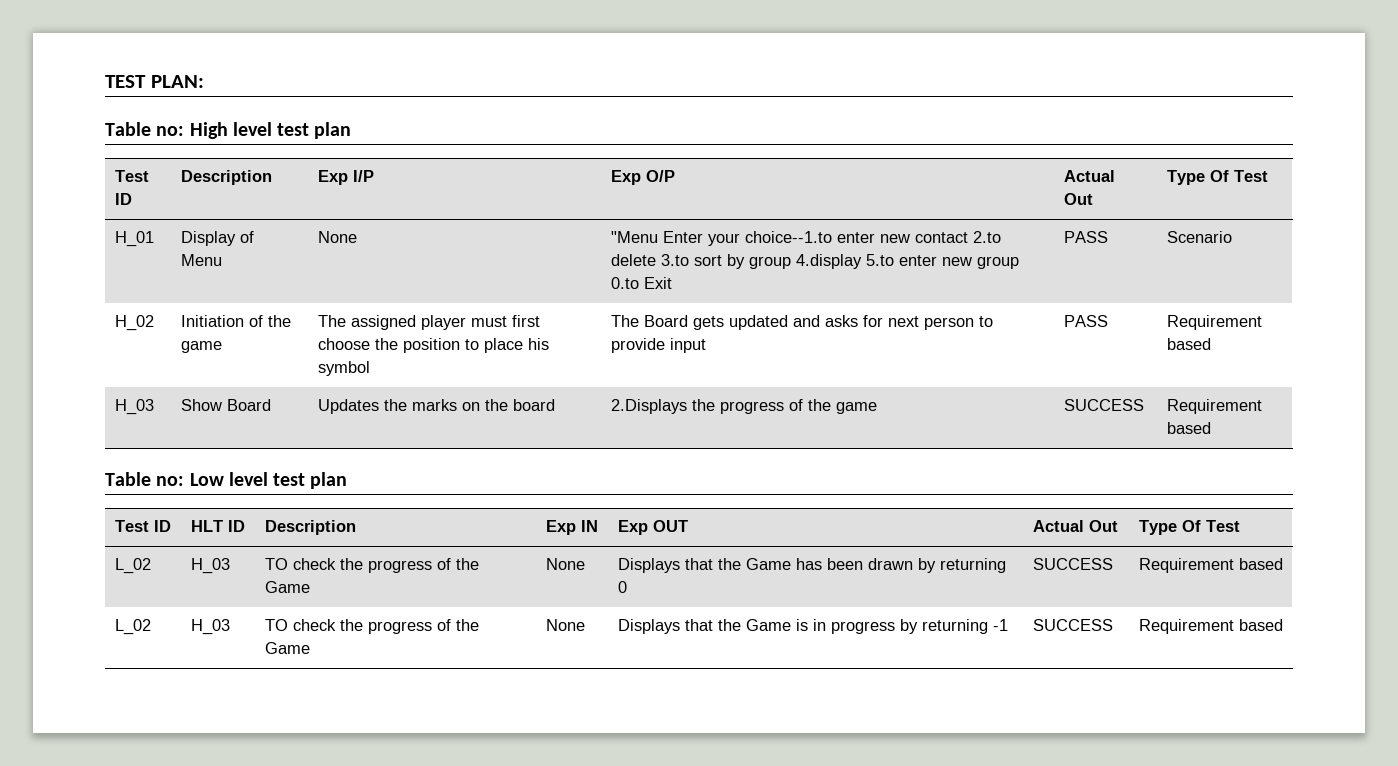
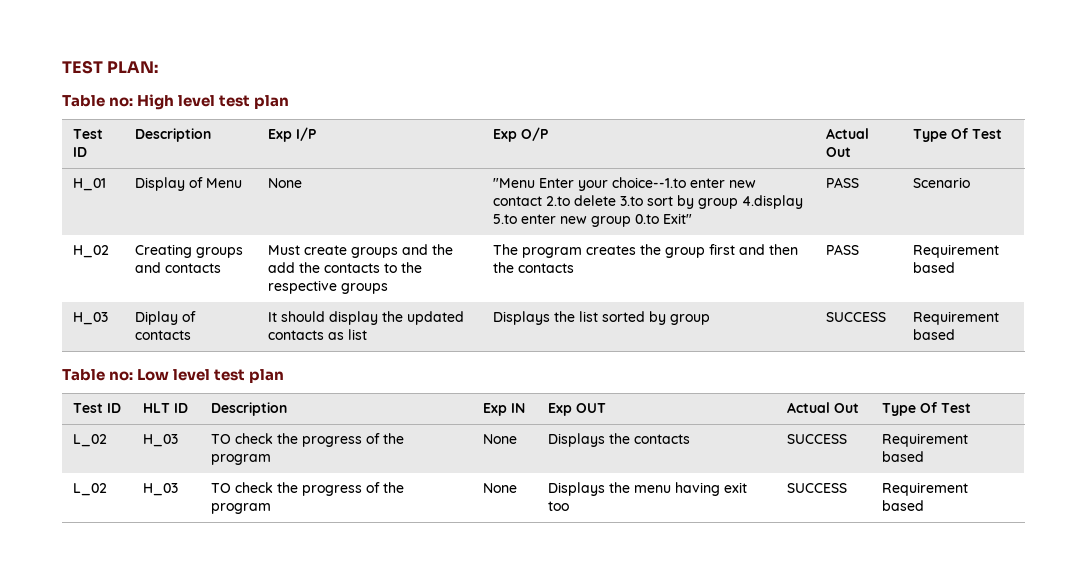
- H_01 | Display of Menu | None | "Menu Enter your choice--1.to enter new contact 2.to delete 3.to sort by group 4.display 5.to enter new group 0.to Exit | PASS | Scenario
+ H_01 | Display of Menu | None | "Menu Enter your choice--1.to enter new contact 2.to delete 3.to sort by group 4.display 5.to enter new group 0.to Exit" | PASS | Scenario
- H_02 | Initiation of the game | The assigned player must first choose the position to place his symbol | The Board gets updated and asks for next person to provide input | PASS | Requirement based
- H_03 | Show Board | Updates the marks on the board | 2.Displays the progress of the game | SUCCESS | Requirement based
+ H_02 | Creating groups and contacts | Must create groups and the add the contacts to the respective groups | The program creates the group first and then the contacts | PASS | Requirement based
+ H_03 | Diplay of contacts | It should display the updated contacts as list | Displays the list sorted by group | SUCCESS | Requirement based
- L_02 | H_03 | TO check the progress of the Game | None | Displays that the Game has been drawn by returning 0 | SUCCESS | Requirement based
+ L_02 | H_03 | TO check the progress of the program | None | Displays the contacts | SUCCESS | Requirement based
- L_02 | H_03 | TO check the progress of the Game | None | Displays that the Game is in progress by returning -1 | SUCCESS | Requirement based
+ L_02 | H_03 | TO check the progress of the program | None | Displays the menu having exit too | SUCCESS | Requirement based

